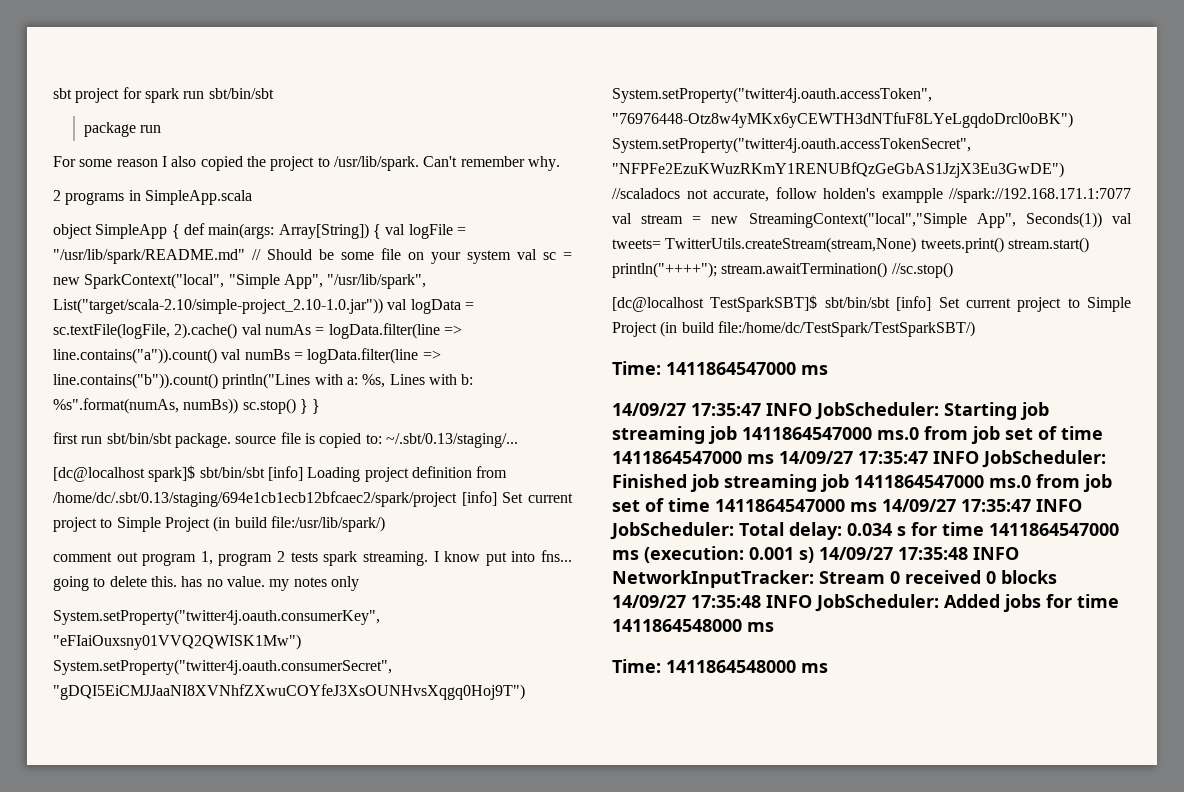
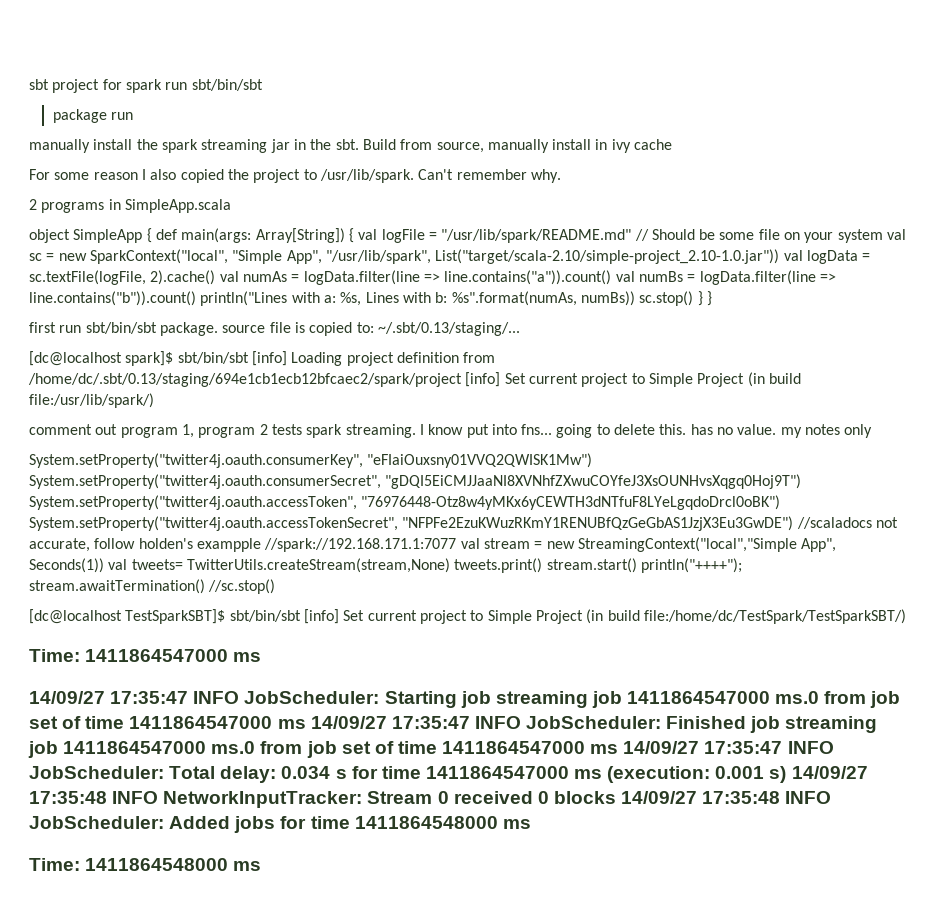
+ manually install the spark streaming jar in the sbt. Build from source, manually install in ivy cache

